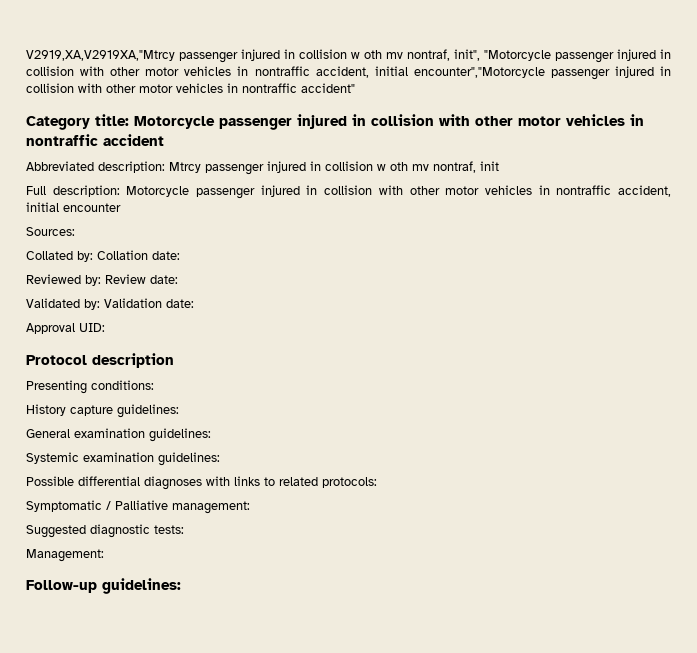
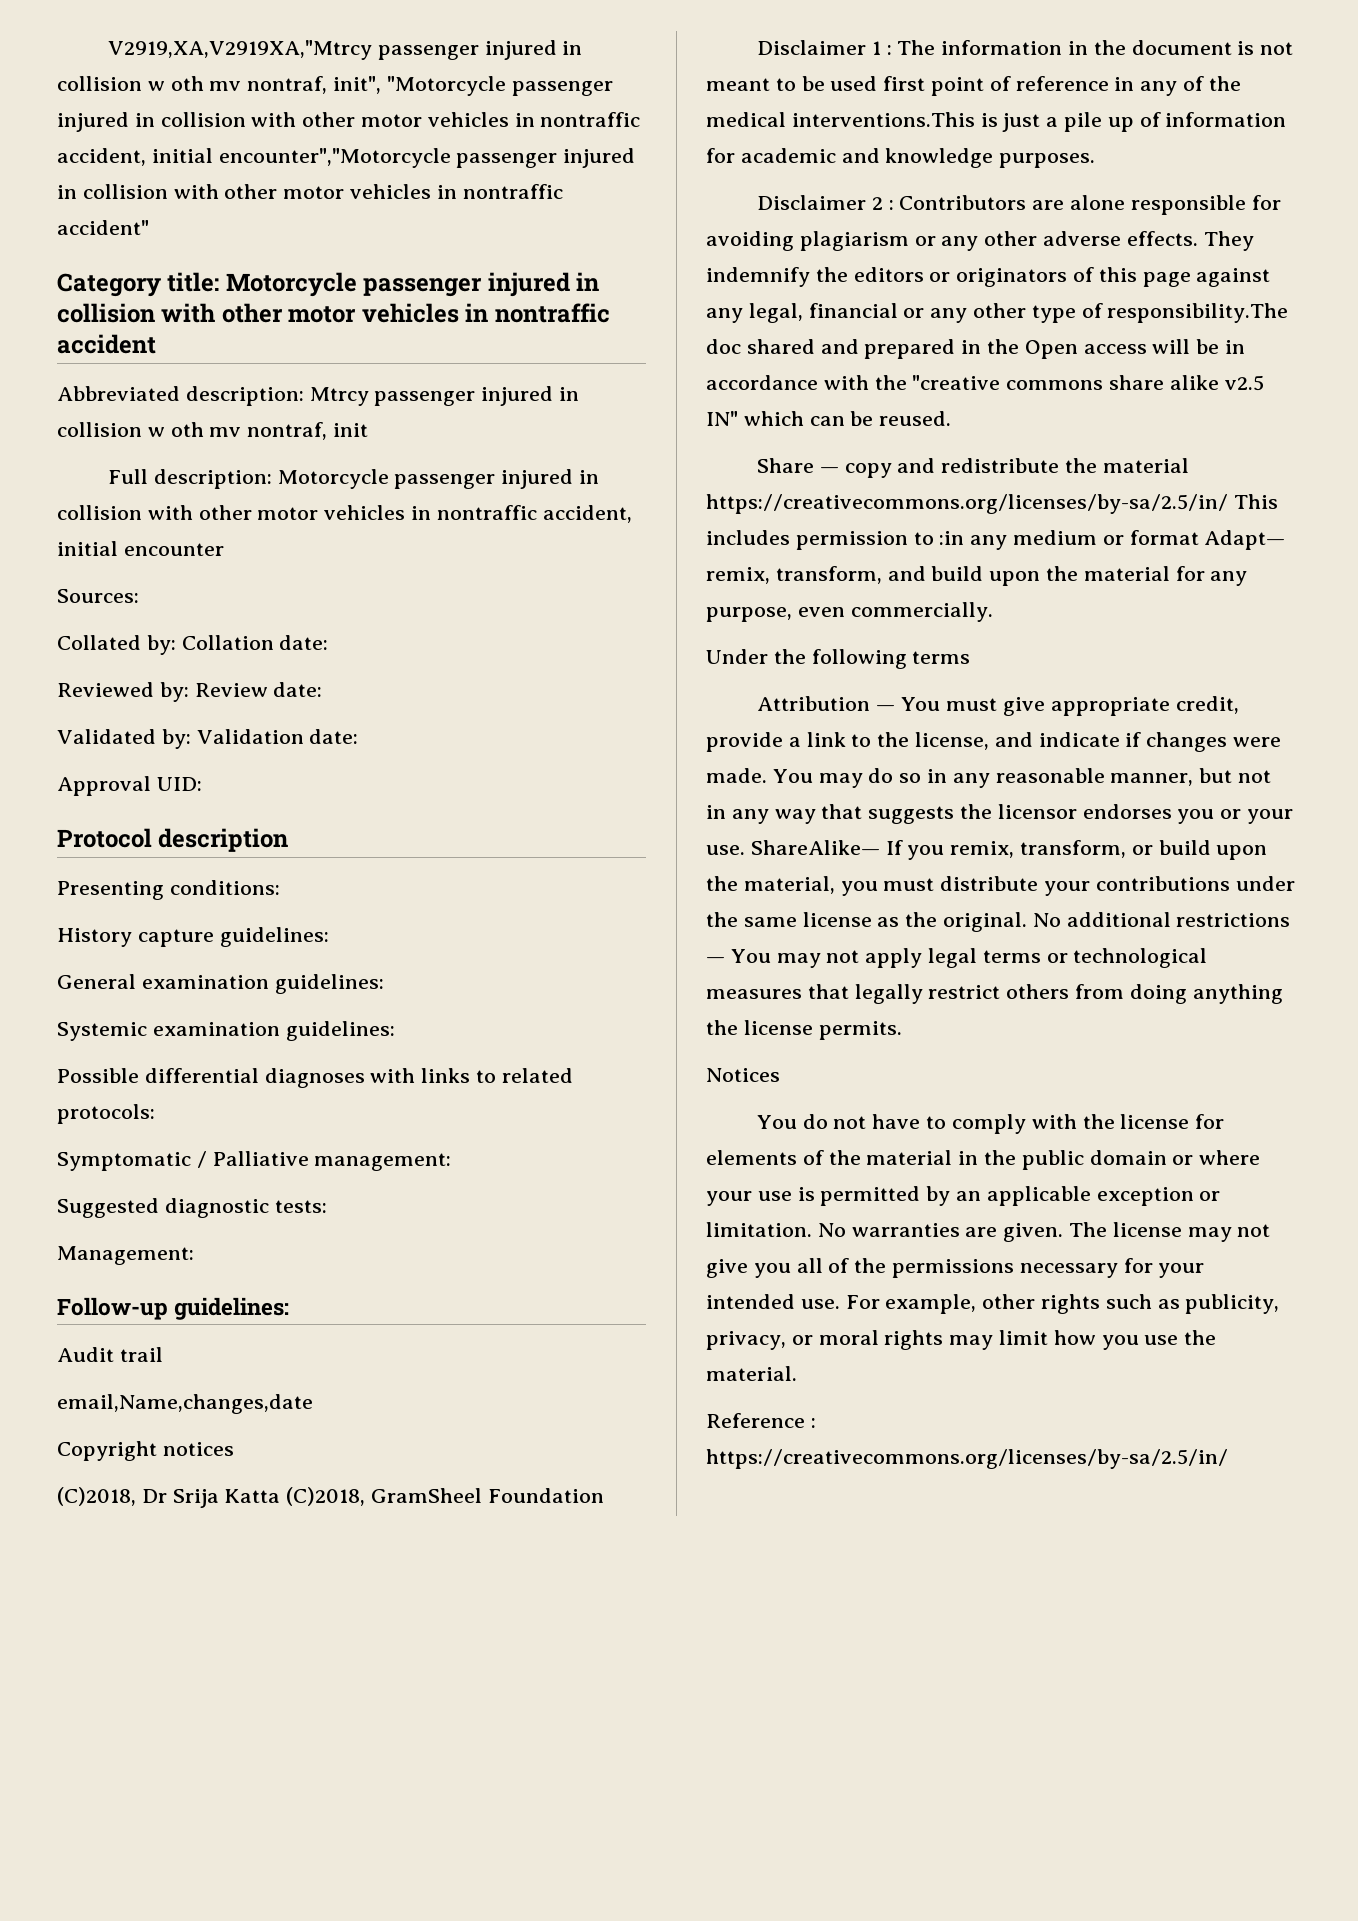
+ Audit trail
+ email,Name,changes,date
+ Copyright notices
+ (C)2018, Dr Srija Katta (C)2018, GramSheel Foundation
+ Disclaimer 1 : The information in the document is not meant to be used first point of reference in any of the medical interventions.This is just a pile up of information for academic and knowledge purposes.
+ Disclaimer 2 : Contributors are alone responsible for avoiding plagiarism or any other adverse effects. They indemnify the editors or originators of this page against any legal, financial or any other type of responsibility.The doc shared and prepared in the Open access will be in accordance with the "creative commons share alike v2.5 IN" which can be reused.
+ Share — copy and redistribute the material https://creativecommons.org/licenses/by-sa/2.5/in/ This includes permission to :in any medium or format Adapt— remix, transform, and build upon the material for any purpose, even commercially.
+ Under the following terms
+ Attribution — You must give appropriate credit, provide a link to the license, and indicate if changes were made. You may do so in any reasonable manner, but not in any way that suggests the licensor endorses you or your use. ShareAlike— If you remix, transform, or build upon the material, you must distribute your contributions under the same license as the original. No additional restrictions — You may not apply legal terms or technological measures that legally restrict others from doing anything the license permits.
+ Notices
+ You do not have to comply with the license for elements of the material in the public domain or where your use is permitted by an applicable exception or limitation. No warranties are given. The license may not give you all of the permissions necessary for your intended use. For example, other rights such as publicity, privacy, or moral rights may limit how you use the material.
+ Reference : https://creativecommons.org/licenses/by-sa/2.5/in/

